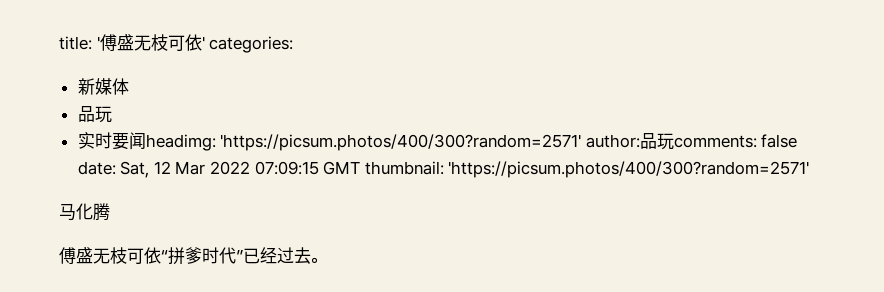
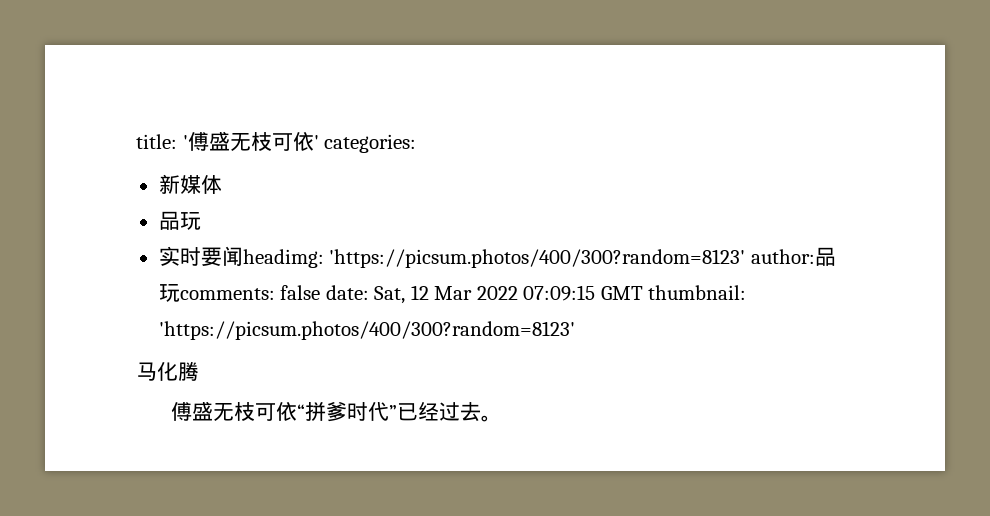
- 实时要闻headimg: 'https://picsum.photos/400/300?random=2571' author:品玩comments: false date: Sat, 12 Mar 2022 07:09:15 GMT thumbnail: 'https://picsum.photos/400/300?random=2571'
+ 实时要闻headimg: 'https://picsum.photos/400/300?random=8123' author:品玩comments: false date: Sat, 12 Mar 2022 07:09:15 GMT thumbnail: 'https://picsum.photos/400/300?random=8123'

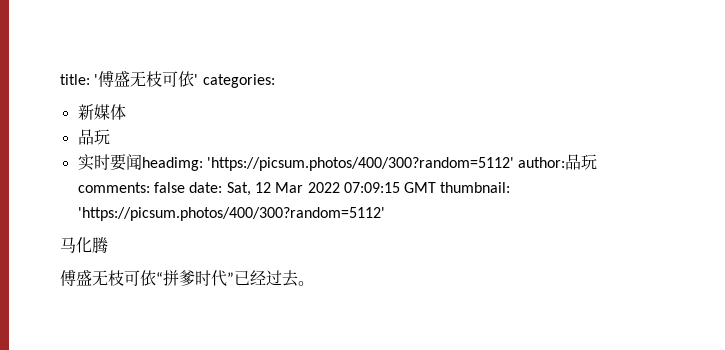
- 实时要闻headimg: 'https://picsum.photos/400/300?random=8123' author:品玩comments: false date: Sat, 12 Mar 2022 07:09:15 GMT thumbnail: 'https://picsum.photos/400/300?random=8123'
+ 实时要闻headimg: 'https://picsum.photos/400/300?random=5112' author:品玩comments: false date: Sat, 12 Mar 2022 07:09:15 GMT thumbnail: 'https://picsum.photos/400/300?random=5112'

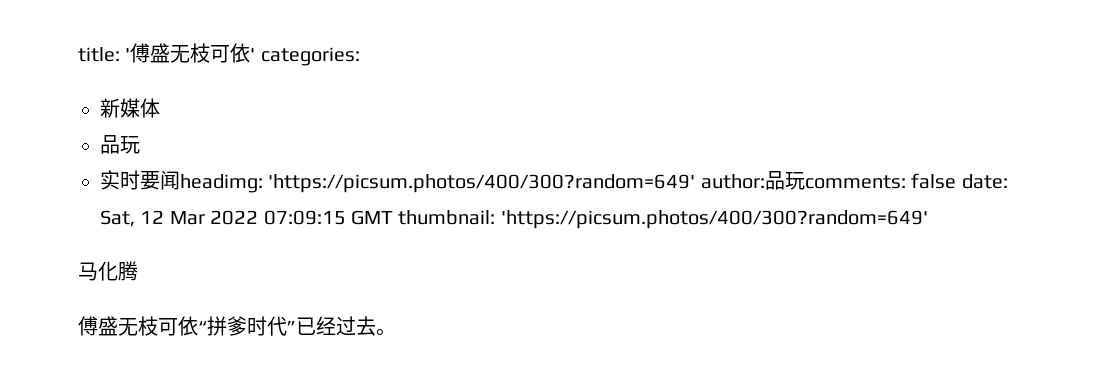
- 实时要闻headimg: 'https://picsum.photos/400/300?random=5112' author:品玩comments: false date: Sat, 12 Mar 2022 07:09:15 GMT thumbnail: 'https://picsum.photos/400/300?random=5112'
+ 实时要闻headimg: 'https://picsum.photos/400/300?random=649' author:品玩comments: false date: Sat, 12 Mar 2022 07:09:15 GMT thumbnail: 'https://picsum.photos/400/300?random=649'

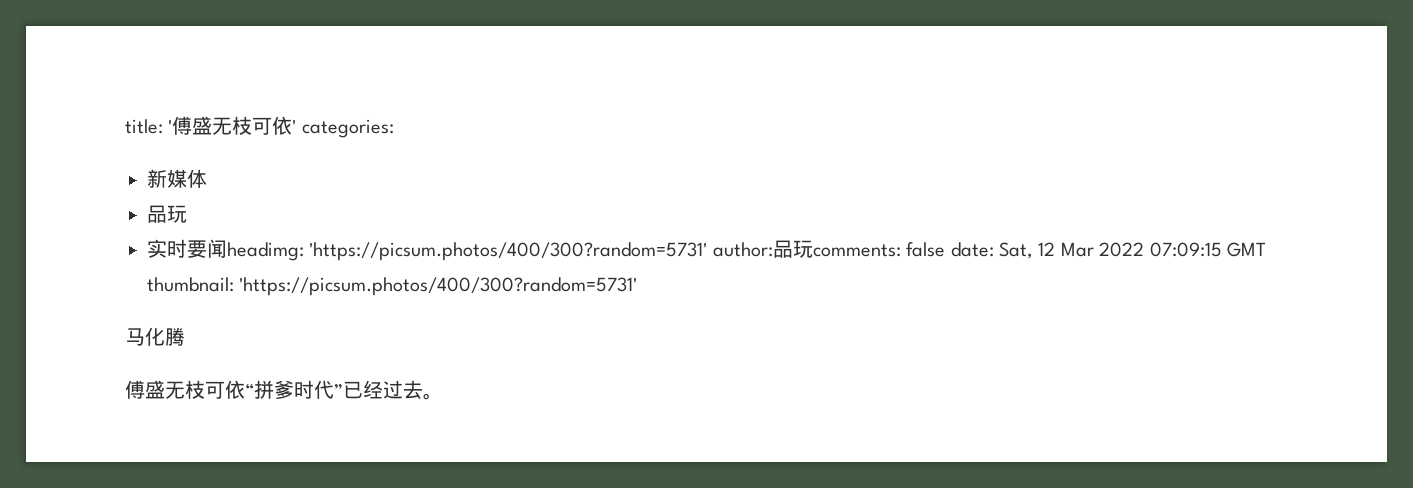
- 实时要闻headimg: 'https://picsum.photos/400/300?random=649' author:品玩comments: false date: Sat, 12 Mar 2022 07:09:15 GMT thumbnail: 'https://picsum.photos/400/300?random=649'
+ 实时要闻headimg: 'https://picsum.photos/400/300?random=5731' author:品玩comments: false date: Sat, 12 Mar 2022 07:09:15 GMT thumbnail: 'https://picsum.photos/400/300?random=5731'

